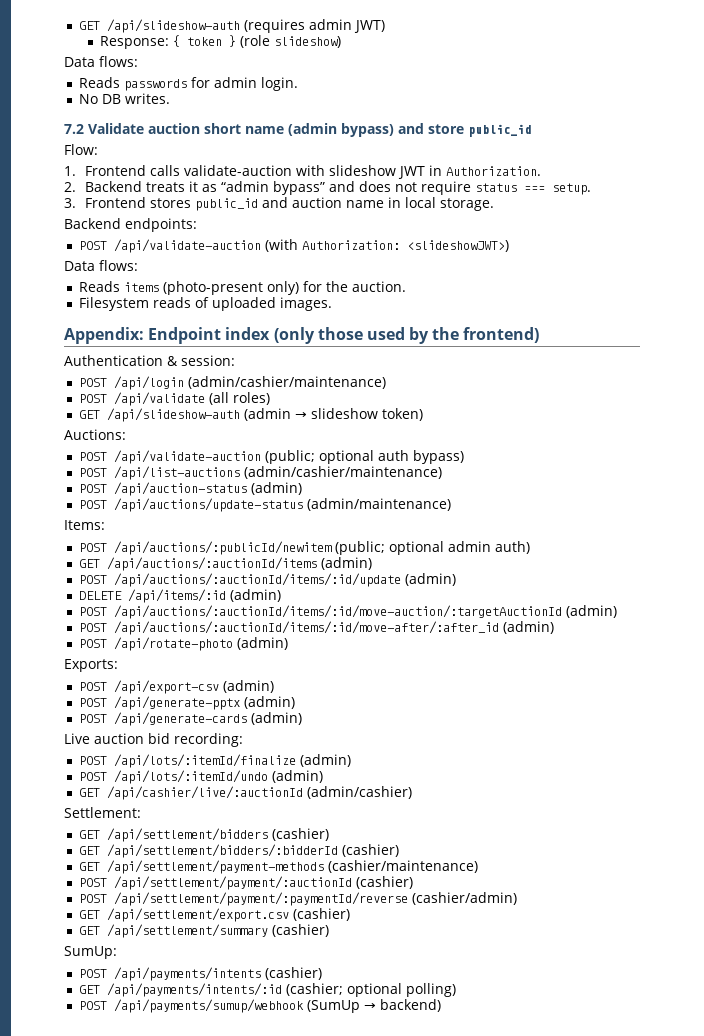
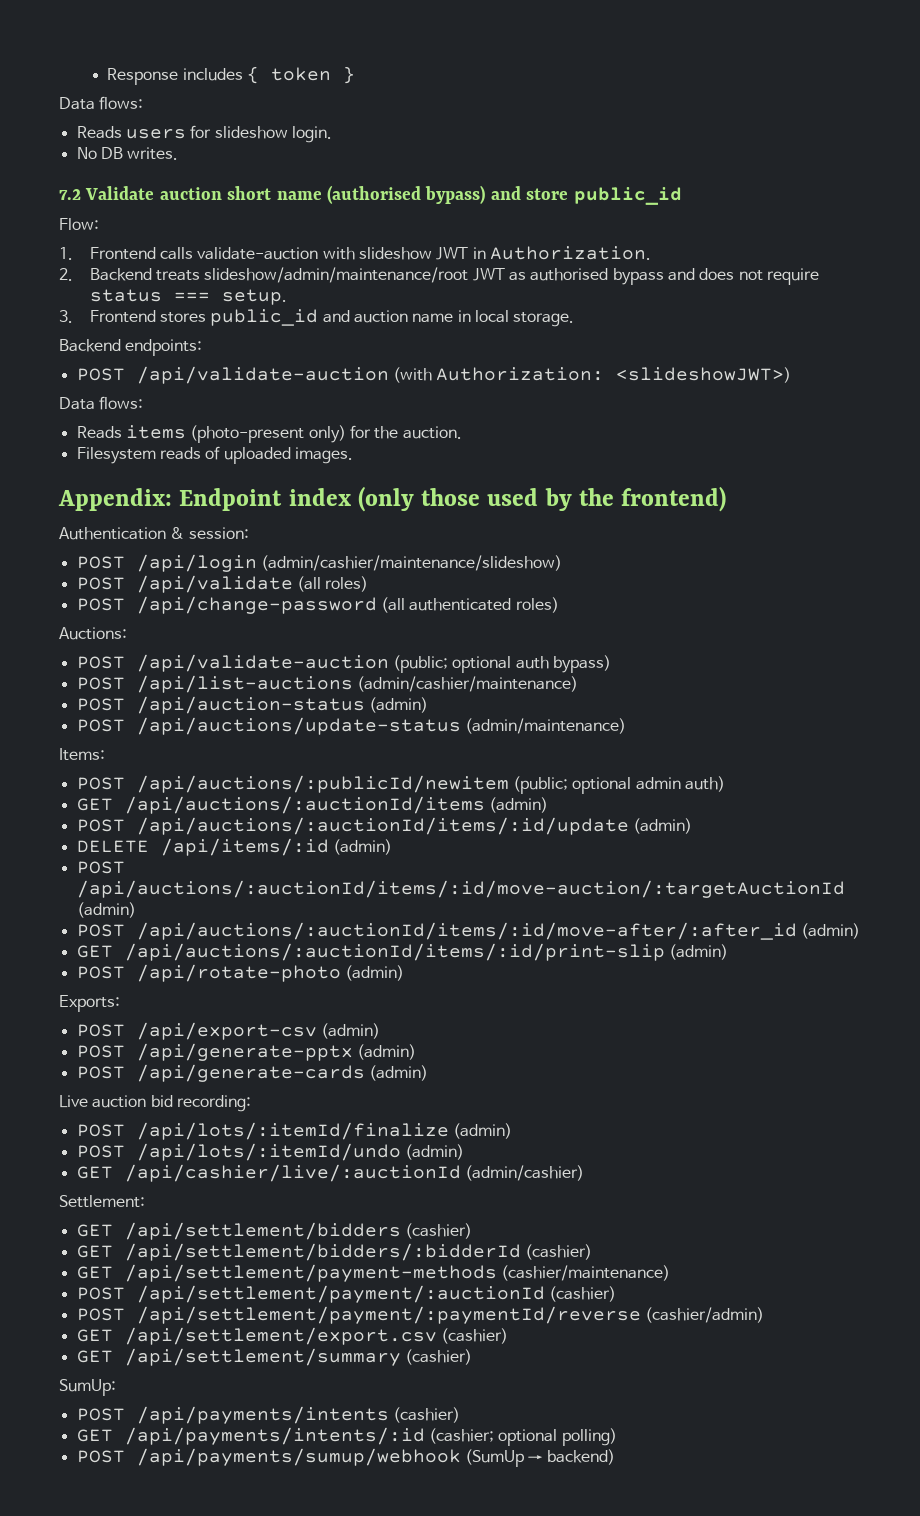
- GET /api/slideshow-auth (requires admin JWT)
- Response: { token } (role slideshow)
+ Response includes { token }
  Data flows:
- Reads passwords for admin login.
+ Reads users for slideshow login.
- 7.2 Validate auction short name (admin bypass) and store public_id
+ 7.2 Validate auction short name (authorised bypass) and store public_id
- 2. Backend treats it as “admin bypass” and does not require status === setup.
+ 2. Backend treats slideshow/admin/maintenance/root JWT as authorised bypass and does not require status === setup.
- POST /api/login (admin/cashier/maintenance)
+ POST /api/login (admin/cashier/maintenance/slideshow)
- GET /api/slideshow-auth (admin → slideshow token)
+ POST /api/change-password (all authenticated roles)
+ GET /api/auctions/:auctionId/items/:id/print-slip (admin)

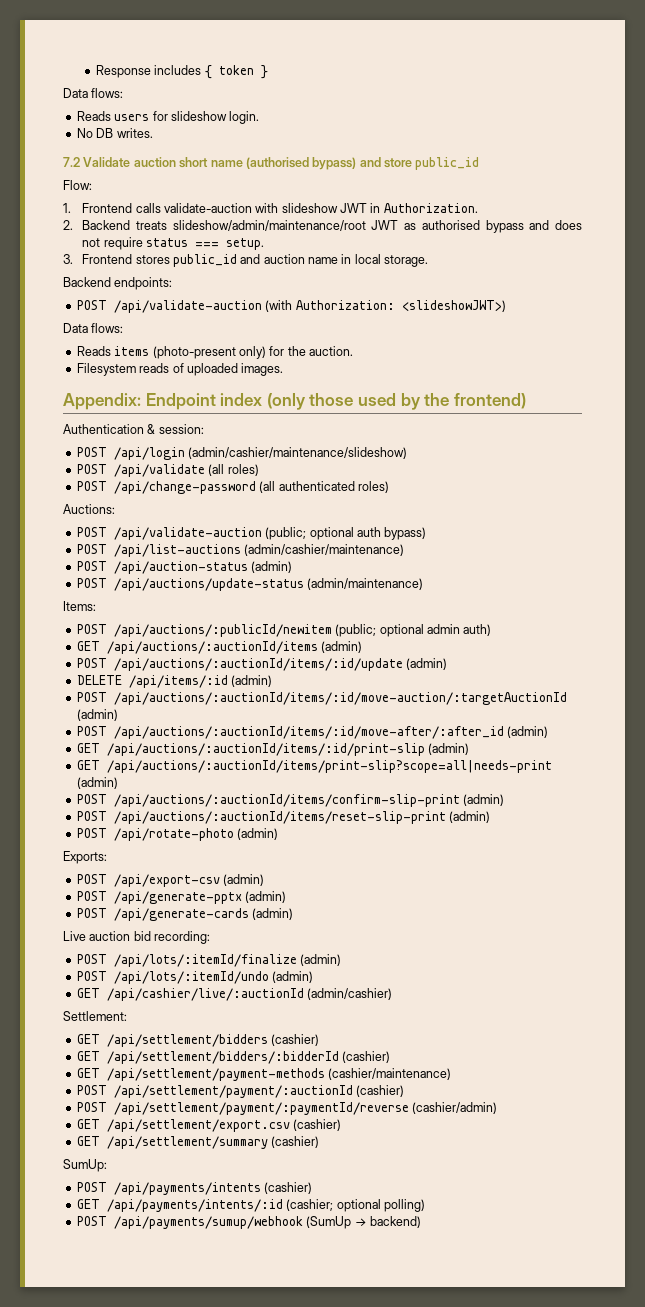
+ GET /api/auctions/:auctionId/items/print-slip?scope=all|needs-print (admin)
+ POST /api/auctions/:auctionId/items/confirm-slip-print (admin)
+ POST /api/auctions/:auctionId/items/reset-slip-print (admin)

